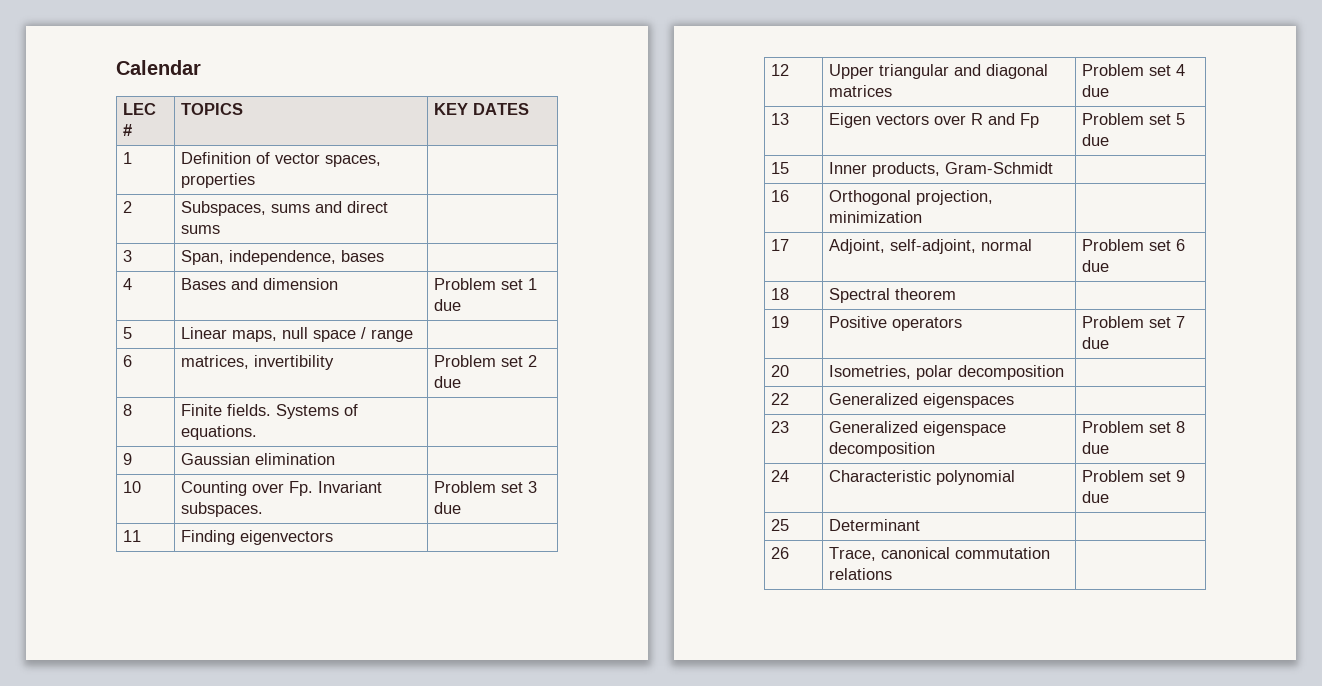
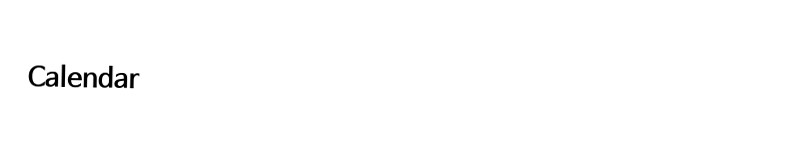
- LEC # | TOPICS | KEY DATES
- 1 | Definition of vector spaces, properties |
- 2 | Subspaces, sums and direct sums |
- 3 | Span, independence, bases |
- 4 | Bases and dimension | Problem set 1 due
- 5 | Linear maps, null space / range |
- 6 | matrices, invertibility | Problem set 2 due
- 8 | Finite fields. Systems of equations. |
- 9 | Gaussian elimination |
- 10 | Counting over Fp. Invariant subspaces. | Problem set 3 due
- 11 | Finding eigenvectors |
- 12 | Upper triangular and diagonal matrices | Problem set 4 due
- 13 | Eigen vectors over R and Fp | Problem set 5 due
- 15 | Inner products, Gram-Schmidt |
- 16 | Orthogonal projection, minimization |
- 17 | Adjoint, self-adjoint, normal | Problem set 6 due
- 18 | Spectral theorem |
- 19 | Positive operators | Problem set 7 due
- 20 | Isometries, polar decomposition |
- 22 | Generalized eigenspaces |
- 23 | Generalized eigenspace decomposition | Problem set 8 due
- 24 | Characteristic polynomial | Problem set 9 due
- 25 | Determinant |
- 26 | Trace, canonical commutation relations |

